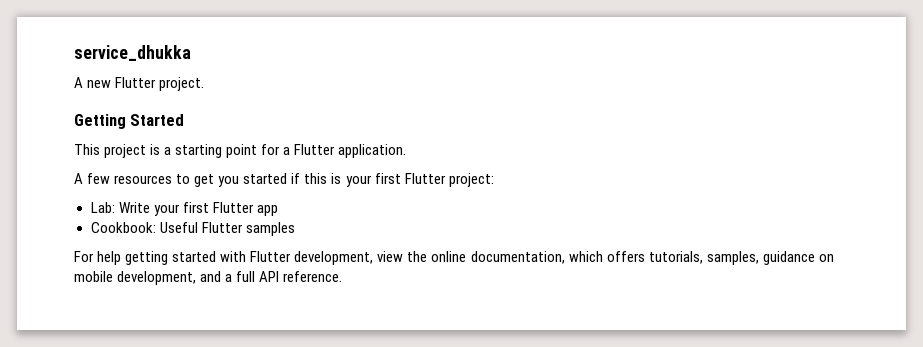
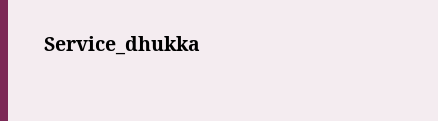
- service_dhukka
- A new Flutter project.
- Getting Started
- This project is a starting point for a Flutter application.
- A few resources to get you started if this is your first Flutter project:
- Lab: Write your first Flutter app
- Cookbook: Useful Flutter samples
- For help getting started with Flutter development, view the online documentation, which offers tutorials, samples, guidance on mobile development, and a full API reference.
+ Service_dhukka

